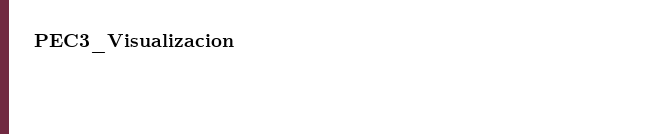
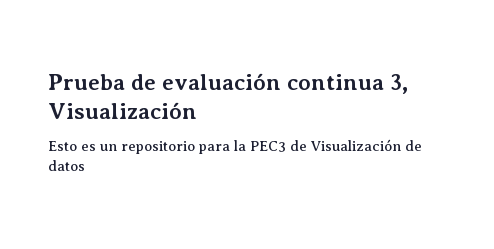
- PEC3_Visualizacion
+ Prueba de evaluación continua 3, Visualización
+ Esto es un repositorio para la PEC3 de Visualización de datos

